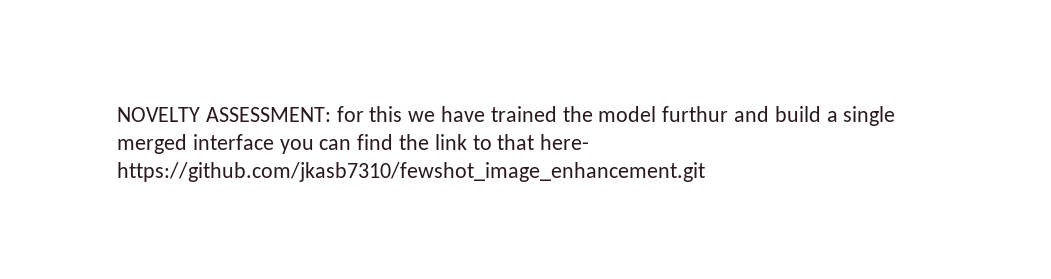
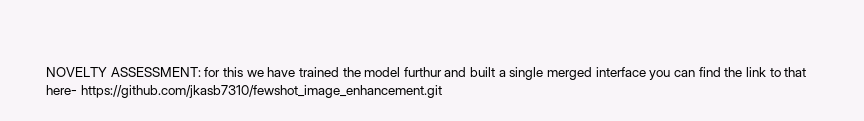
- NOVELTY ASSESSMENT: for this we have trained the model furthur and build a single merged interface you can find the link to that here- https://github.com/jkasb7310/fewshot_image_enhancement.git
+ NOVELTY ASSESSMENT: for this we have trained the model furthur and built a single merged interface you can find the link to that here- https://github.com/jkasb7310/fewshot_image_enhancement.git

